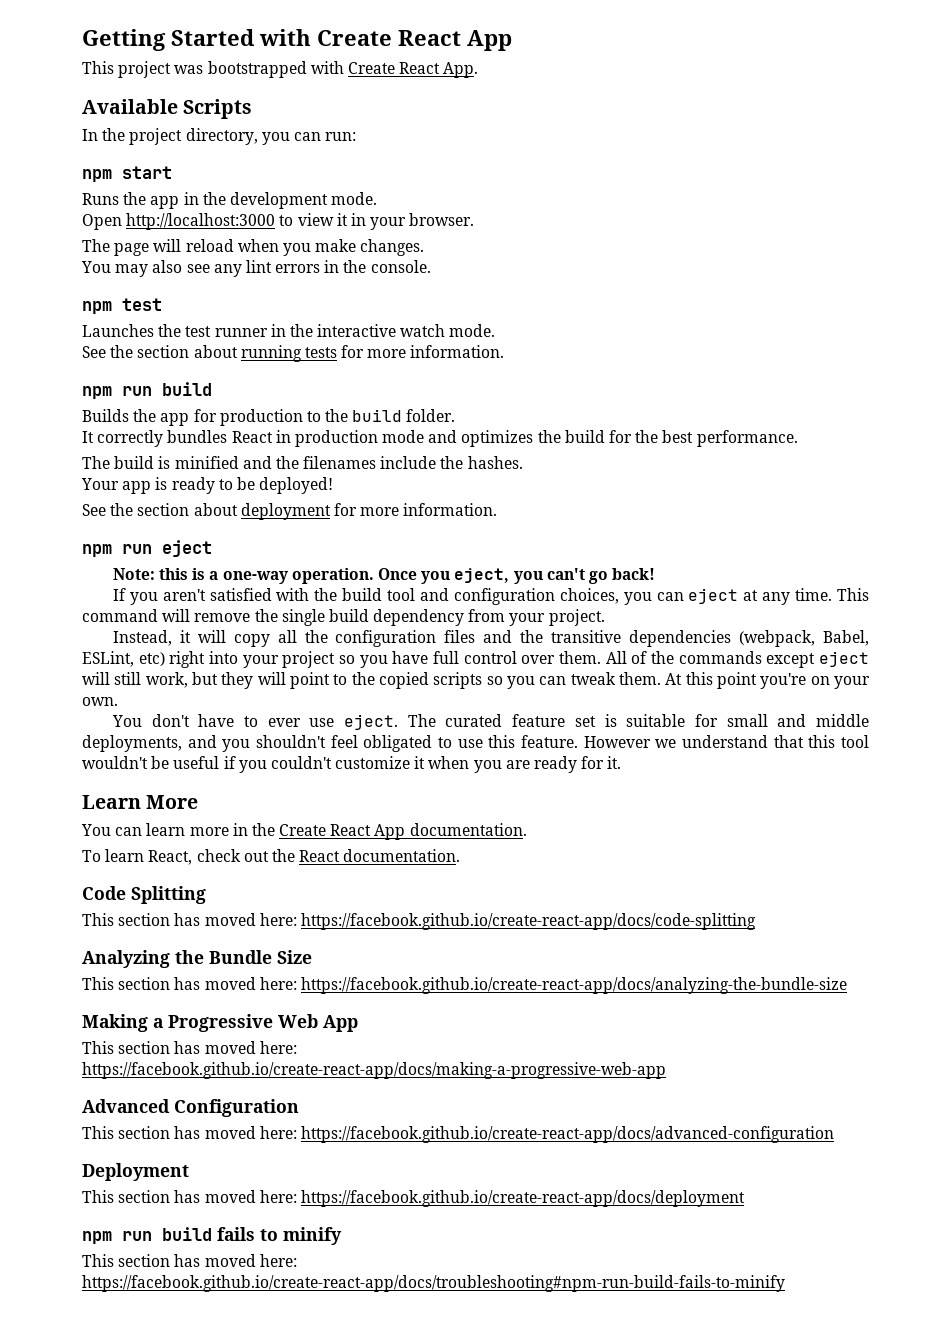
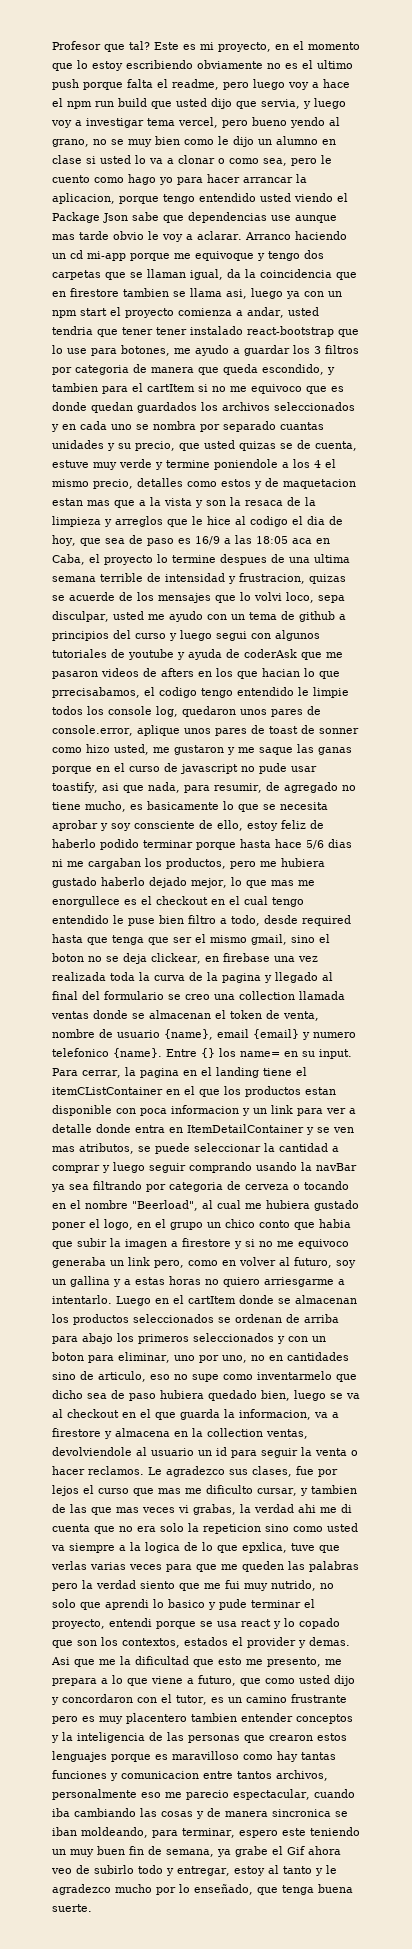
- Getting Started with Create React App
- This project was bootstrapped with Create React App.
- Available Scripts
- In the project directory, you can run:
- npm start
- Runs the app in the development mode.
- Open http://localhost:3000 to view it in your browser.
- The page will reload when you make changes.
- You may also see any lint errors in the console.
- npm test
- Launches the test runner in the interactive watch mode.
- See the section about running tests for more information.
- npm run build
- Builds the app for production to the build folder.
- It correctly bundles React in production mode and optimizes the build for the best performance.
- The build is minified and the filenames include the hashes.
- Your app is ready to be deployed!
- See the section about deployment for more information.
- npm run eject
- Note: this is a one-way operation. Once you eject, you can't go back!
- If you aren't satisfied with the build tool and configuration choices, you can eject at any time. This command will remove the single build dependency from your project.
- Instead, it will copy all the configuration files and the transitive dependencies (webpack, Babel, ESLint, etc) right into your project so you have full control over them. All of the commands except eject will still work, but they will point to the copied scripts so you can tweak them. At this point you're on your own.
- You don't have to ever use eject. The curated feature set is suitable for small and middle deployments, and you shouldn't feel obligated to use this feature. However we understand that this tool wouldn't be useful if you couldn't customize it when you are ready for it.
- Learn More
- You can learn more in the Create React App documentation.
- To learn React, check out the React documentation.
- Code Splitting
- This section has moved here: https://facebook.github.io/create-react-app/docs/code-splitting
- Analyzing the Bundle Size
- This section has moved here: https://facebook.github.io/create-react-app/docs/analyzing-the-bundle-size
- Making a Progressive Web App
- This section has moved here: https://facebook.github.io/create-react-app/docs/making-a-progressive-web-app
- Advanced Configuration
- This section has moved here: https://facebook.github.io/create-react-app/docs/advanced-configuration
- Deployment
- This section has moved here: https://facebook.github.io/create-react-app/docs/deployment
- npm run build fails to minify
- This section has moved here: https://facebook.github.io/create-react-app/docs/troubleshooting#npm-run-build-fails-to-minify
+ Profesor que tal? Este es mi proyecto, en el momento que lo estoy escribiendo obviamente no es el ultimo push porque falta el readme, pero luego voy a hace el npm run build que usted dijo que servia, y luego voy a investigar tema vercel, pero bueno yendo al grano, no se muy bien como le dijo un alumno en clase si usted lo va a clonar o como sea, pero le cuento como hago yo para hacer arrancar la aplicacion, porque tengo entendido usted viendo el Package Json sabe que dependencias use aunque mas tarde obvio le voy a aclarar. Arranco haciendo un cd mi-app porque me equivoque y tengo dos carpetas que se llaman igual, da la coincidencia que en firestore tambien se llama asi, luego ya con un npm start el proyecto comienza a andar, usted tendria que tener tener instalado react-bootstrap que lo use para botones, me ayudo a guardar los 3 filtros por categoria de manera que queda escondido, y tambien para el cartItem si no me equivoco que es donde quedan guardados los archivos seleccionados y en cada uno se nombra por separado cuantas unidades y su precio, que usted quizas se de cuenta, estuve muy verde y termine poniendole a los 4 el mismo precio, detalles como estos y de maquetacion estan mas que a la vista y son la resaca de la limpieza y arreglos que le hice al codigo el dia de hoy, que sea de paso es 16/9 a las 18:05 aca en Caba, el proyecto lo termine despues de una ultima semana terrible de intensidad y frustracion, quizas se acuerde de los mensajes que lo volvi loco, sepa disculpar, usted me ayudo con un tema de github a principios del curso y luego segui con algunos tutoriales de youtube y ayuda de coderAsk que me pasaron videos de afters en los que hacian lo que prrecisabamos, el codigo tengo entendido le limpie todos los console log, quedaron unos pares de console.error, aplique unos pares de toast de sonner como hizo usted, me gustaron y me saque las ganas porque en el curso de javascript no pude usar toastify, asi que nada, para resumir, de agregado no tiene mucho, es basicamente lo que se necesita aprobar y soy consciente de ello, estoy feliz de haberlo podido terminar porque hasta hace 5/6 dias ni me cargaban los productos, pero me hubiera gustado haberlo dejado mejor, lo que mas me enorgullece es el checkout en el cual tengo entendido le puse bien filtro a todo, desde required hasta que tenga que ser el mismo gmail, sino el boton no se deja clickear, en firebase una vez realizada toda la curva de la pagina y llegado al final del formulario se creo una collection llamada ventas donde se almacenan el token de venta, nombre de usuario {name}, email {email} y numero telefonico {name}. Entre {} los name= en su input. Para cerrar, la pagina en el landing tiene el itemCListContainer en el que los productos estan disponible con poca informacion y un link para ver a detalle donde entra en ItemDetailContainer y se ven mas atributos, se puede seleccionar la cantidad a comprar y luego seguir comprando usando la navBar ya sea filtrando por categoria de cerveza o tocando en el nombre "Beerload", al cual me hubiera gustado poner el logo, en el grupo un chico conto que habia que subir la imagen a firestore y si no me equivoco generaba un link pero, como en volver al futuro, soy un gallina y a estas horas no quiero arriesgarme a intentarlo. Luego en el cartItem donde se almacenan los productos seleccionados se ordenan de arriba para abajo los primeros seleccionados y con un boton para eliminar, uno por uno, no en cantidades sino de articulo, eso no supe como inventarmelo que dicho sea de paso hubiera quedado bien, luego se va al checkout en el que guarda la informacion, va a firestore y almacena en la collection ventas, devolviendole al usuario un id para seguir la venta o hacer reclamos. Le agradezco sus clases, fue por lejos el curso que mas me dificulto cursar, y tambien de las que mas veces vi grabas, la verdad ahi me di cuenta que no era solo la repeticion sino como usted va siempre a la logica de lo que epxlica, tuve que verlas varias veces para que me queden las palabras pero la verdad siento que me fui muy nutrido, no solo que aprendi lo basico y pude terminar el proyecto, entendi porque se usa react y lo copado que son los contextos, estados el provider y demas. Asi que me la dificultad que esto me presento, me prepara a lo que viene a futuro, que como usted dijo y concordaron con el tutor, es un camino frustrante pero es muy placentero tambien entender conceptos y la inteligencia de las personas que crearon estos lenguajes porque es maravilloso como hay tantas funciones y comunicacion entre tantos archivos, personalmente eso me parecio espectacular, cuando iba cambiando las cosas y de manera sincronica se iban moldeando, para terminar, espero este teniendo un muy buen fin de semana, ya grabe el Gif ahora veo de subirlo todo y entregar, estoy al tanto y le agradezco mucho por lo enseñado, que tenga buena suerte.

